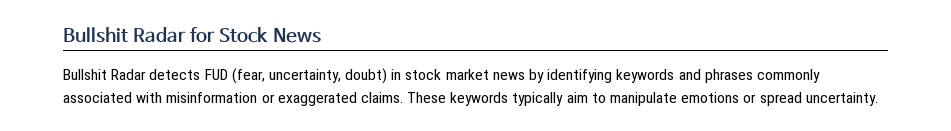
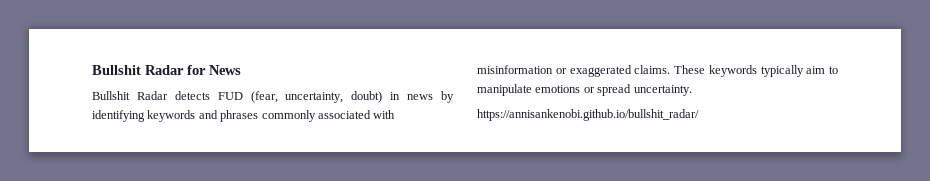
- Bullshit Radar for Stock News
+ Bullshit Radar for News
- Bullshit Radar detects FUD (fear, uncertainty, doubt) in stock market news by identifying keywords and phrases commonly associated with misinformation or exaggerated claims.
+ Bullshit Radar detects FUD (fear, uncertainty, doubt) in news by identifying keywords and phrases commonly associated with misinformation or exaggerated claims.
+ https://annisankenobi.github.io/bullshit_radar/

